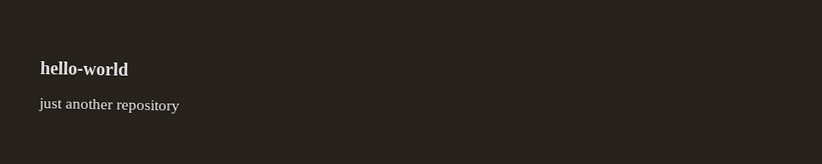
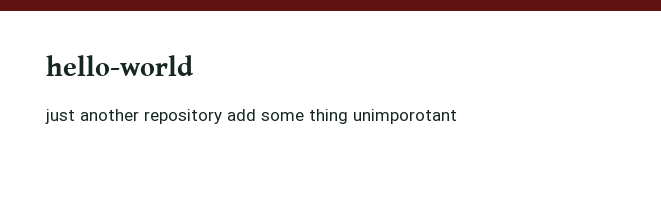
- just another repository
+ just another repository add some thing unimporotant

